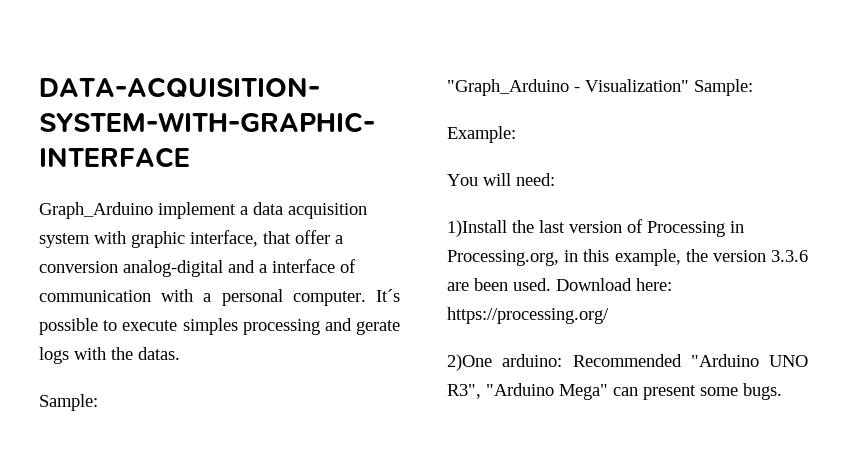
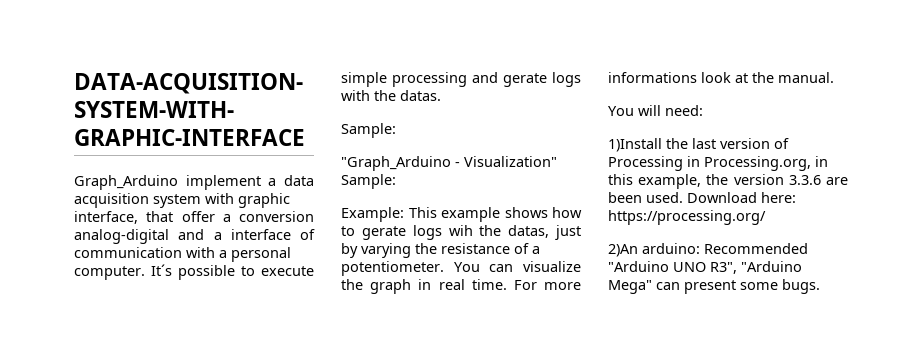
- It´s possible to execute simples processing and gerate logs with the datas.
+ It´s possible to execute simple processing and gerate logs with the datas.
- Example:
+ Example: This example shows how to gerate logs wih the datas, just by varying the resistance of a potentiometer. You can visualize the graph in real time. For more informations look at the manual.
- 2)One arduino: Recommended "Arduino UNO R3", "Arduino Mega" can present some bugs.
+ 2)An arduino: Recommended "Arduino UNO R3", "Arduino Mega" can present some bugs.

